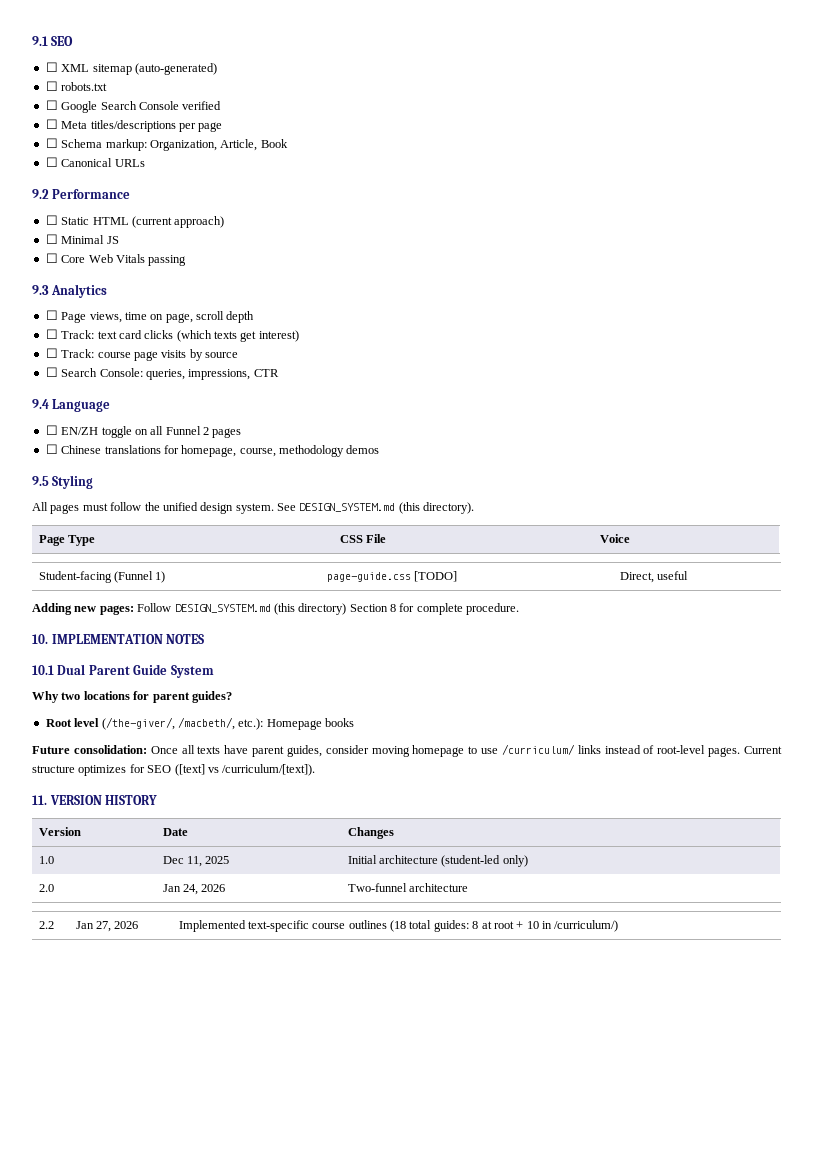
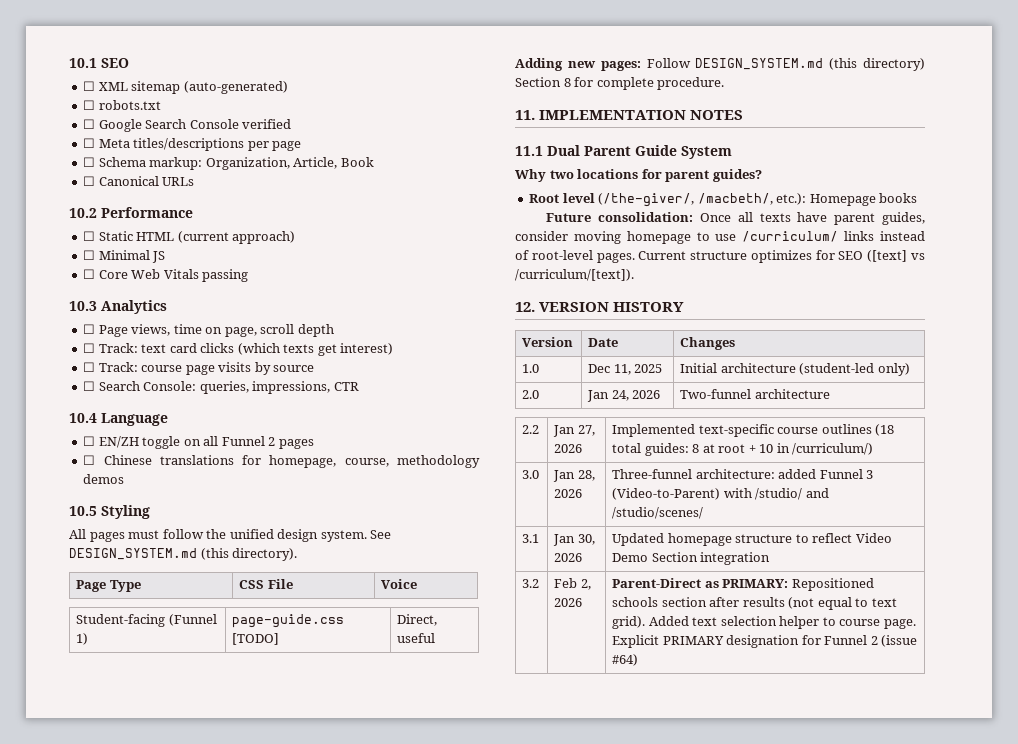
- 9.1 SEO
+ 10.1 SEO
- 9.2 Performance
+ 10.2 Performance
- 9.3 Analytics
+ 10.3 Analytics
- 9.4 Language
+ 10.4 Language
- 9.5 Styling
+ 10.5 Styling
- 10. IMPLEMENTATION NOTES
+ 11. IMPLEMENTATION NOTES
- 10.1 Dual Parent Guide System
+ 11.1 Dual Parent Guide System
- 11. VERSION HISTORY
+ 12. VERSION HISTORY
+ 3.0 | Jan 28, 2026 | Three-funnel architecture: added Funnel 3 (Video-to-Parent) with /studio/ and /studio/scenes/
+ 3.1 | Jan 30, 2026 | Updated homepage structure to reflect Video Demo Section integration
+ 3.2 | Feb 2, 2026 | Parent-Direct as PRIMARY: Repositioned schools section after results (not equal to text grid). Added text selection helper to course page. Explicit PRIMARY designation for Funnel 2 (issue #64)

